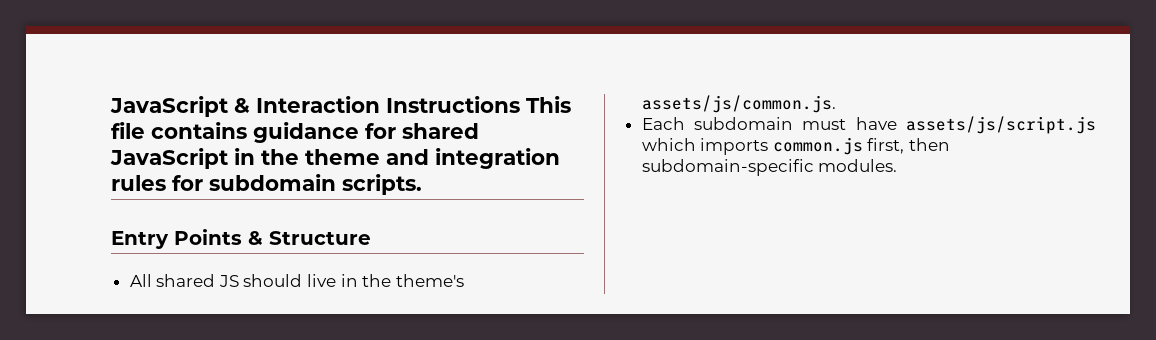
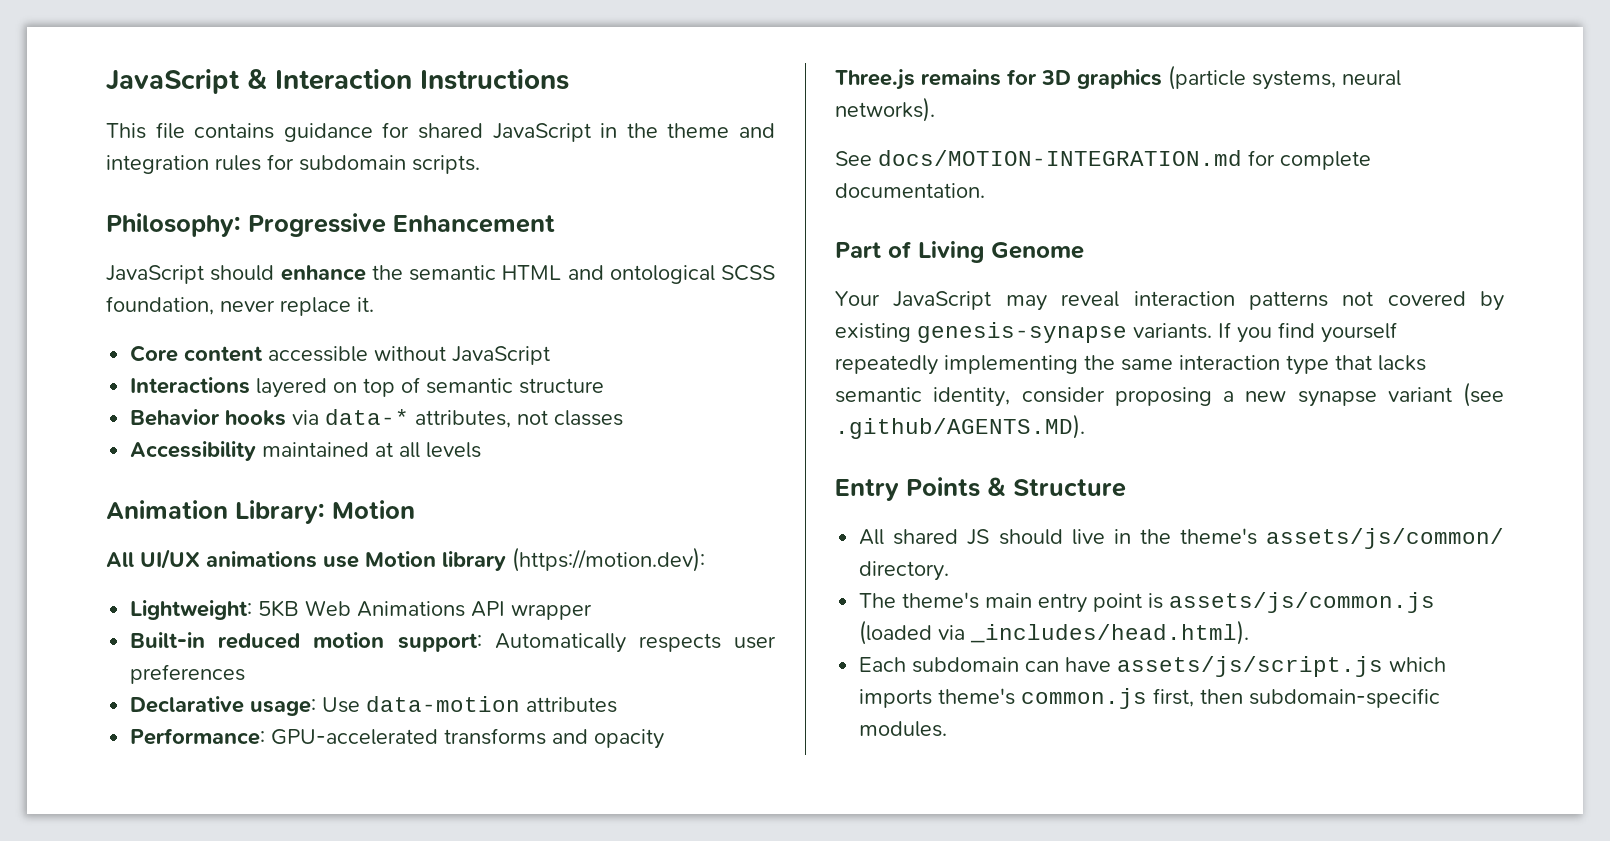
- JavaScript & Interaction Instructions This file contains guidance for shared JavaScript in the theme and integration rules for subdomain scripts.
+ JavaScript & Interaction Instructions
+ This file contains guidance for shared JavaScript in the theme and integration rules for subdomain scripts.
+ Philosophy: Progressive Enhancement
+ JavaScript should enhance the semantic HTML and ontological SCSS foundation, never replace it.
+ Core content accessible without JavaScript
+ Interactions layered on top of semantic structure
+ Behavior hooks via data-* attributes, not classes
+ Accessibility maintained at all levels
+ Animation Library: Motion
+ All UI/UX animations use Motion library (https://motion.dev):
+ Lightweight: 5KB Web Animations API wrapper
+ Built-in reduced motion support: Automatically respects user preferences
+ Declarative usage: Use data-motion attributes
+ Performance: GPU-accelerated transforms and opacity
+ Three.js remains for 3D graphics (particle systems, neural networks).
+ See docs/MOTION-INTEGRATION.md for complete documentation.
+ Part of Living Genome
+ Your JavaScript may reveal interaction patterns not covered by existing genesis-synapse variants. If you find yourself repeatedly implementing the same interaction type that lacks semantic identity, consider proposing a new synapse variant (see .github/AGENTS.MD).
- All shared JS should live in the theme's assets/js/common.js.
+ All shared JS should live in the theme's assets/js/common/ directory.
+ The theme's main entry point is assets/js/common.js (loaded via _includes/head.html).
- Each subdomain must have assets/js/script.js which imports common.js first, then subdomain-specific modules.
+ Each subdomain can have assets/js/script.js which imports theme's common.js first, then subdomain-specific modules.

